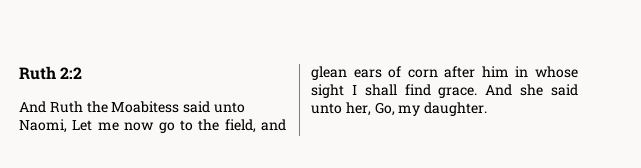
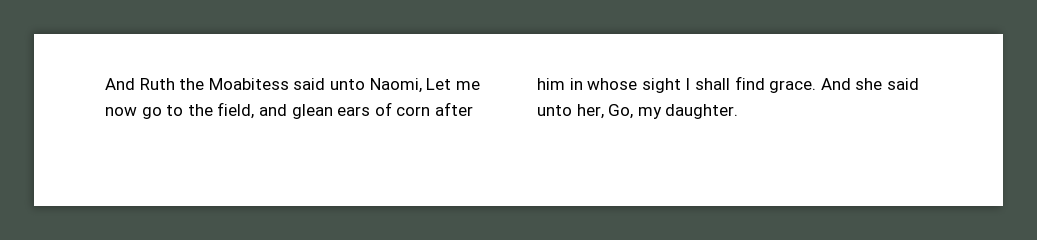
- Ruth 2:2

